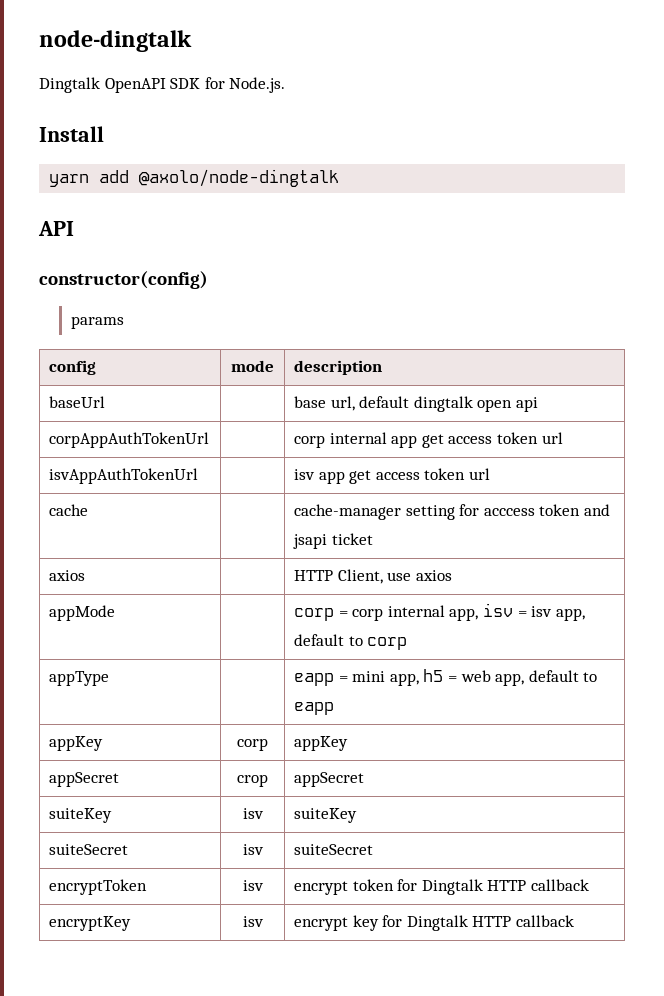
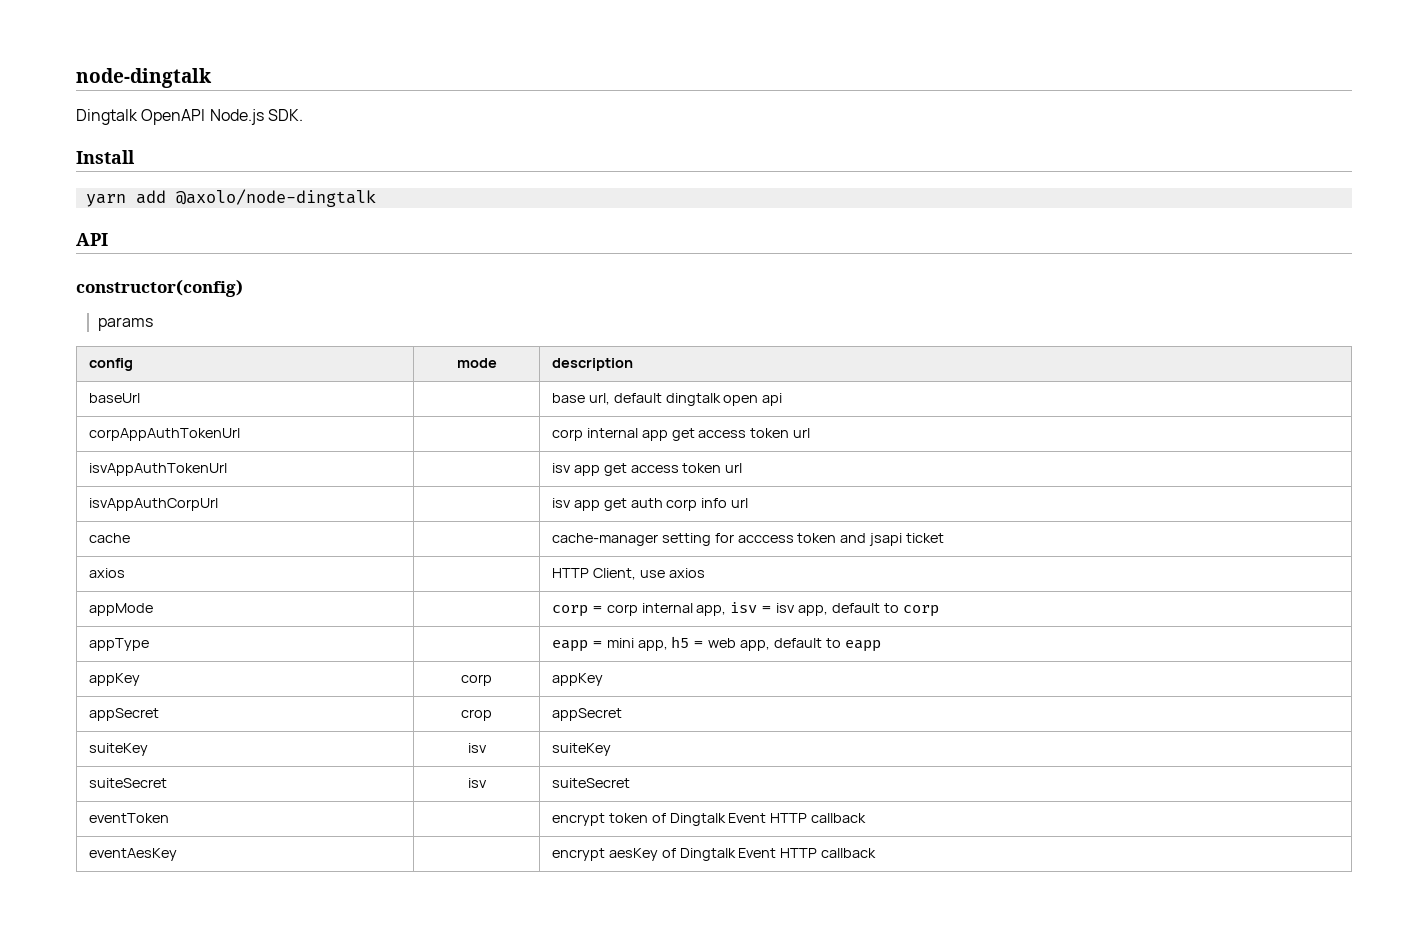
- Dingtalk OpenAPI SDK for Node.js.
+ Dingtalk OpenAPI Node.js SDK.
+ isvAppAuthCorpUrl | | isv app get auth corp info url
- encryptToken | isv | encrypt token for Dingtalk HTTP callback
+ eventToken | | encrypt token of Dingtalk Event HTTP callback
- encryptKey | isv | encrypt key for Dingtalk HTTP callback
+ eventAesKey | | encrypt aesKey of Dingtalk Event HTTP callback

